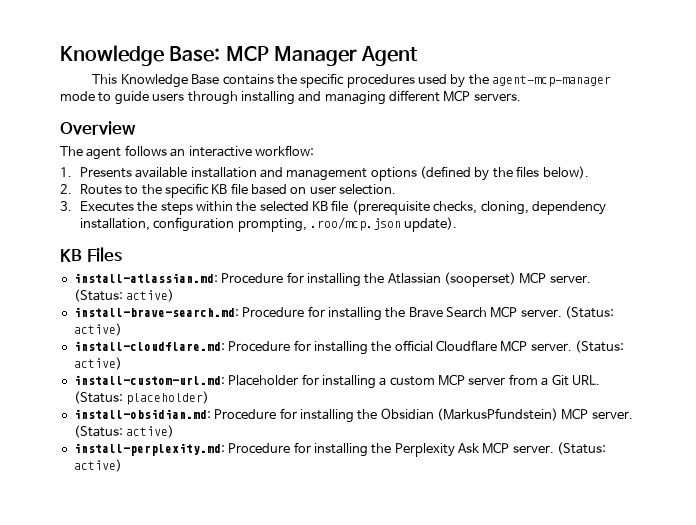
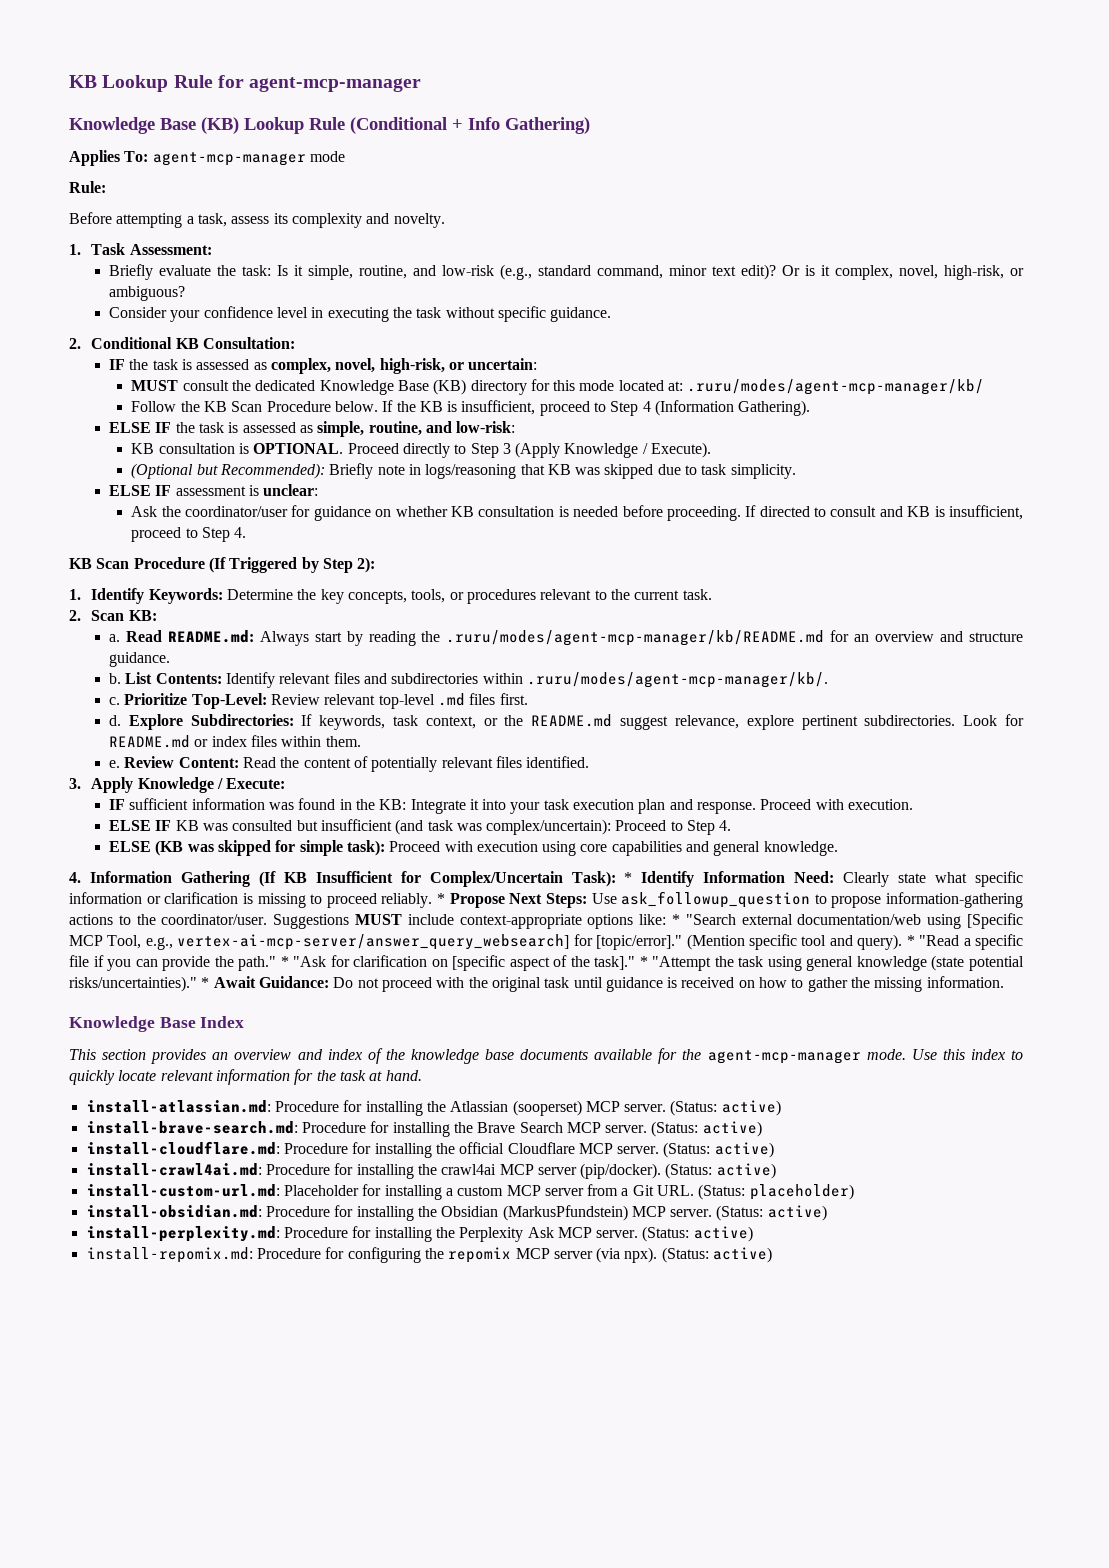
- Knowledge Base: MCP Manager Agent
- This Knowledge Base contains the specific procedures used by the agent-mcp-manager mode to guide users through installing and managing different MCP servers.
- Overview
- The agent follows an interactive workflow:
- 1. Presents available installation and management options (defined by the files below).
- 2. Routes to the specific KB file based on user selection.
- 3. Executes the steps within the selected KB file (prerequisite checks, cloning, dependency installation, configuration prompting, .roo/mcp.json update).
- KB Files
+ KB Lookup Rule for agent-mcp-manager
+ Knowledge Base (KB) Lookup Rule (Conditional + Info Gathering)
+ Applies To: agent-mcp-manager mode
+ Rule:
+ Before attempting a task, assess its complexity and novelty.
+ 1. Task Assessment:
+ Briefly evaluate the task: Is it simple, routine, and low-risk (e.g., standard command, minor text edit)? Or is it complex, novel, high-risk, or ambiguous?
+ Consider your confidence level in executing the task without specific guidance.
+ 2. Conditional KB Consultation:
+ IF the task is assessed as complex, novel, high-risk, or uncertain:
+ MUST consult the dedicated Knowledge Base (KB) directory for this mode located at: .ruru/modes/agent-mcp-manager/kb/
+ Follow the KB Scan Procedure below. If the KB is insufficient, proceed to Step 4 (Information Gathering).
+ ELSE IF the task is assessed as simple, routine, and low-risk:
+ KB consultation is OPTIONAL. Proceed directly to Step 3 (Apply Knowledge / Execute).
+ (Optional but Recommended): Briefly note in logs/reasoning that KB was skipped due to task simplicity.
+ ELSE IF assessment is unclear:
+ Ask the coordinator/user for guidance on whether KB consultation is needed before proceeding. If directed to consult and KB is insufficient, proceed to Step 4.
+ KB Scan Procedure (If Triggered by Step 2):
+ 1. Identify Keywords: Determine the key concepts, tools, or procedures relevant to the current task.
+ 2. Scan KB:
+ a. Read README.md: Always start by reading the .ruru/modes/agent-mcp-manager/kb/README.md for an overview and structure guidance.
+ b. List Contents: Identify relevant files and subdirectories within .ruru/modes/agent-mcp-manager/kb/.
+ c. Prioritize Top-Level: Review relevant top-level .md files first.
+ d. Explore Subdirectories: If keywords, task context, or the README.md suggest relevance, explore pertinent subdirectories. Look for README.md or index files within them.
+ e. Review Content: Read the content of potentially relevant files identified.
+ 3. Apply Knowledge / Execute:
+ IF sufficient information was found in the KB: Integrate it into your task execution plan and response. Proceed with execution.
+ ELSE IF KB was consulted but insufficient (and task was complex/uncertain): Proceed to Step 4.
+ ELSE (KB was skipped for simple task): Proceed with execution using core capabilities and general knowledge.
+ 4. Information Gathering (If KB Insufficient for Complex/Uncertain Task): * Identify Information Need: Clearly state what specific information or clarification is missing to proceed reliably. * Propose Next Steps: Use ask_followup_question to propose information-gathering actions to the coordinator/user. Suggestions MUST include context-appropriate options like: * "Search external documentation/web using [Specific MCP Tool, e.g., vertex-ai-mcp-server/answer_query_websearch] for [topic/error]." (Mention specific tool and query). * "Read a specific file if you can provide the path." * "Ask for clarification on [specific aspect of the task]." * "Attempt the task using general knowledge (state potential risks/uncertainties)." * Await Guidance: Do not proceed with the original task until guidance is received on how to gather the missing information.
+ Knowledge Base Index
+ This section provides an overview and index of the knowledge base documents available for the agent-mcp-manager mode. Use this index to quickly locate relevant information for the task at hand.
+ install-crawl4ai.md: Procedure for installing the crawl4ai MCP server (pip/docker). (Status: active)
+ install-repomix.md: Procedure for configuring the repomix MCP server (via npx). (Status: active)

